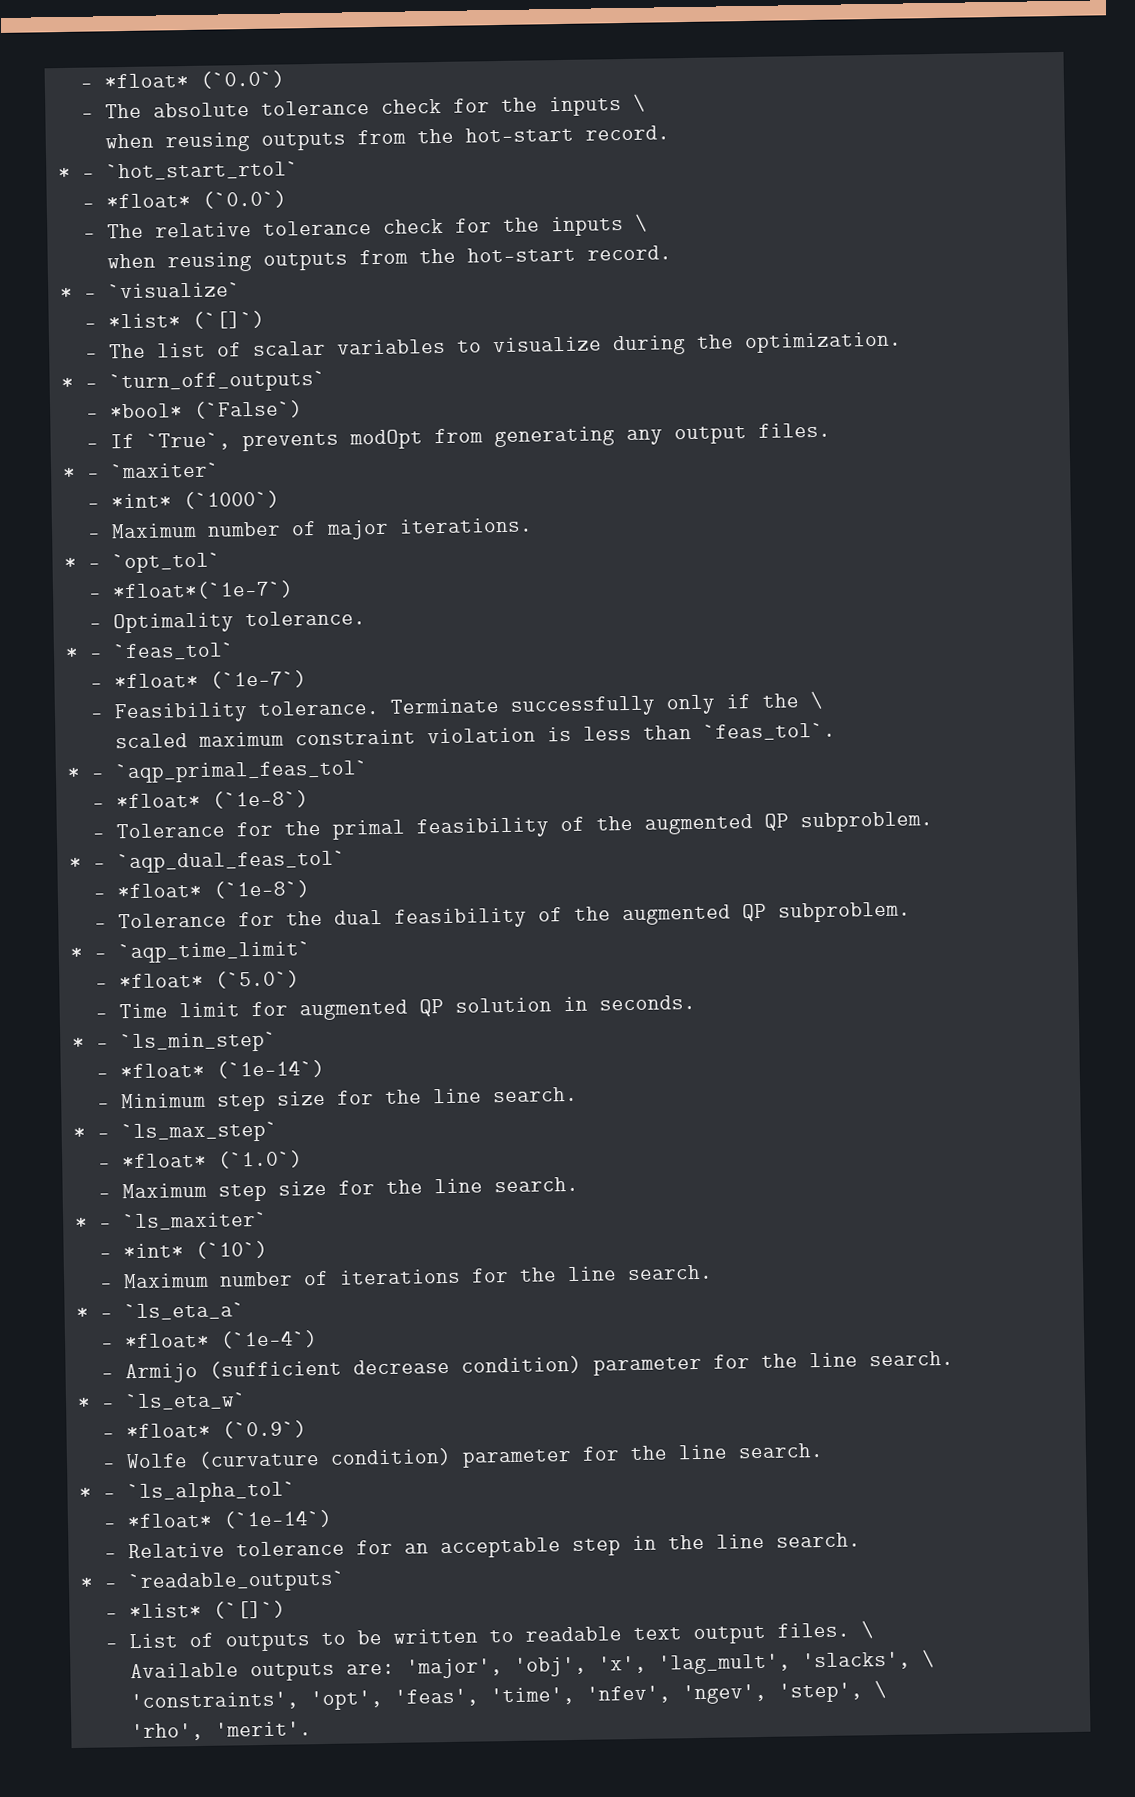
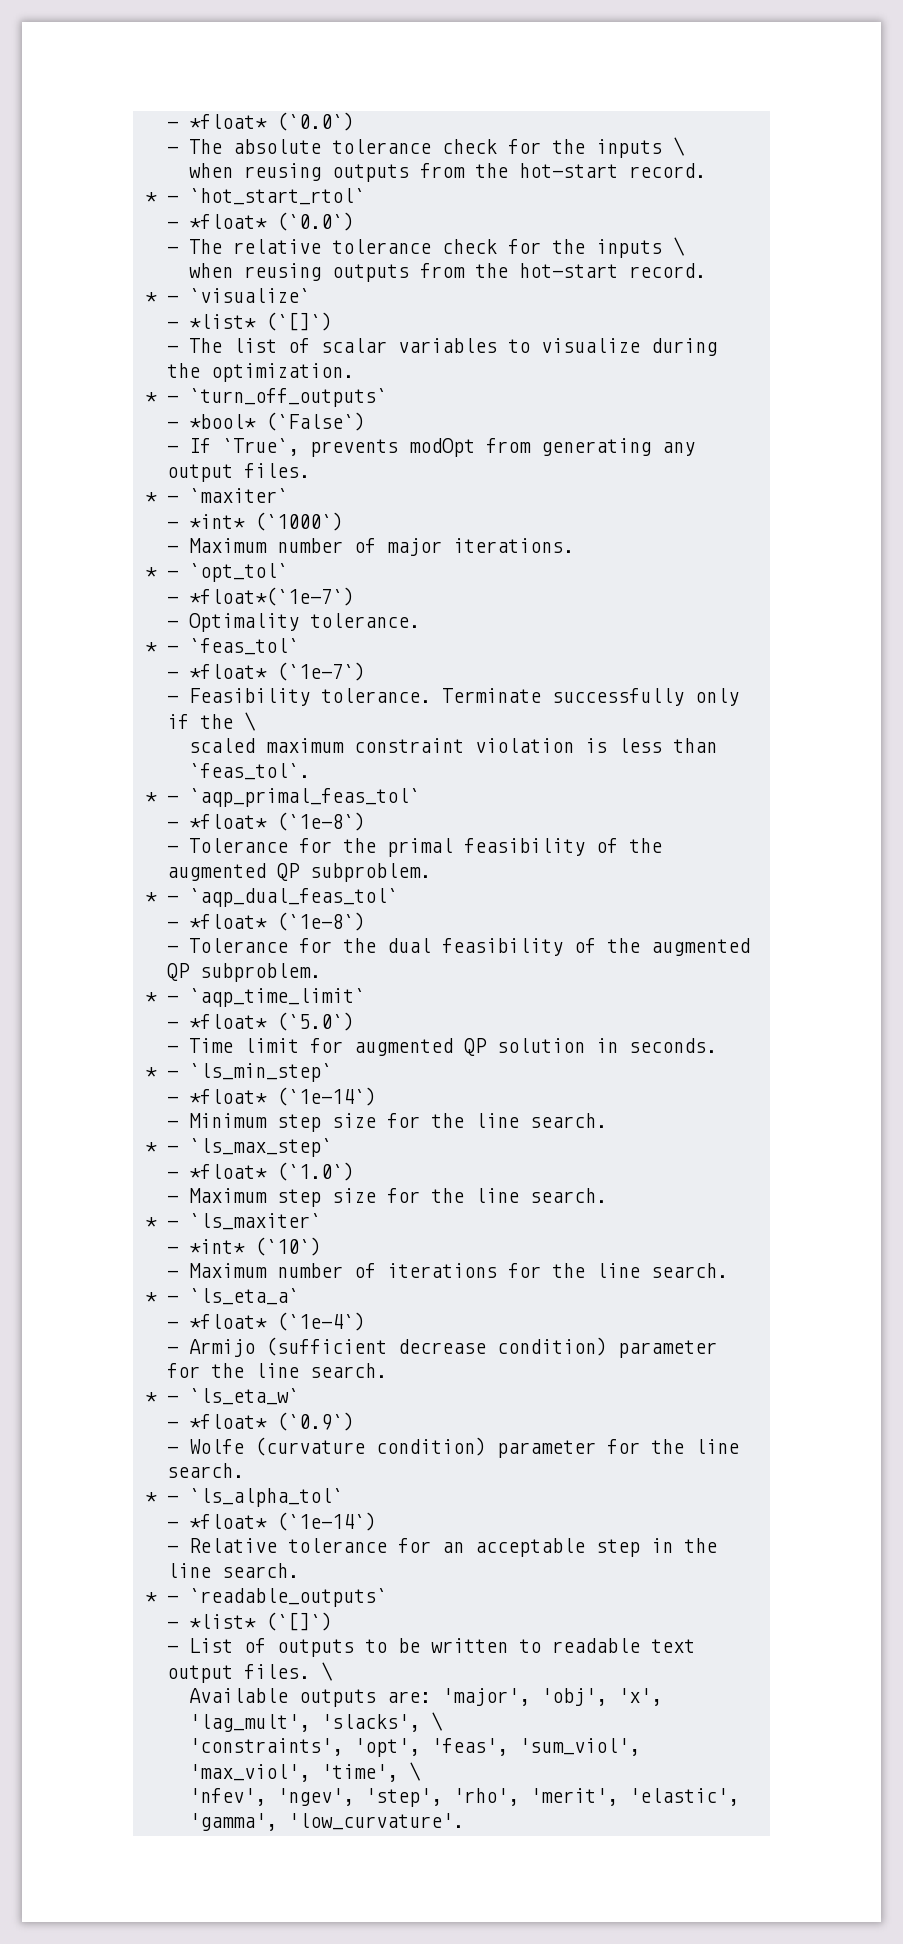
- 'constraints', 'opt', 'feas', 'time', 'nfev', 'ngev', 'step', \
- 'rho', 'merit'.
+ 'constraints', 'opt', 'feas', 'sum_viol', 'max_viol', 'time', \
+ 'nfev', 'ngev', 'step', 'rho', 'merit', 'elastic', 'gamma', 'low_curvature'.

